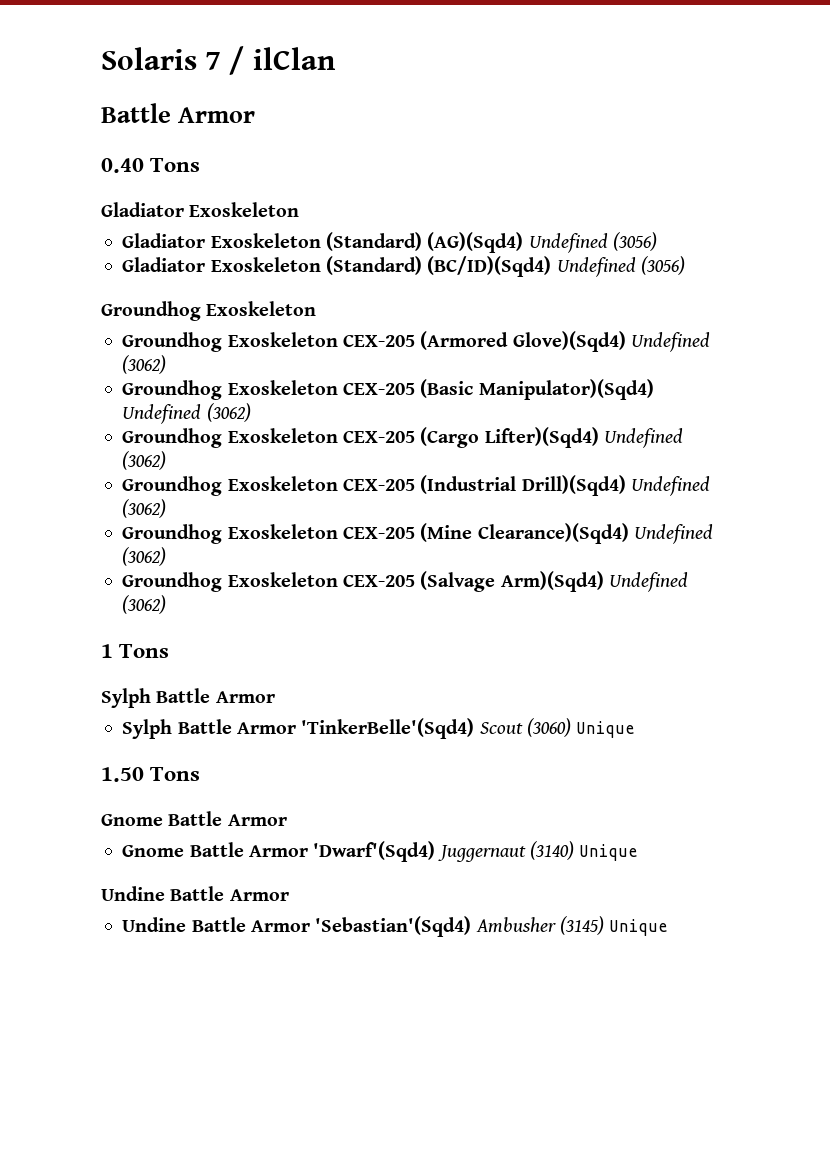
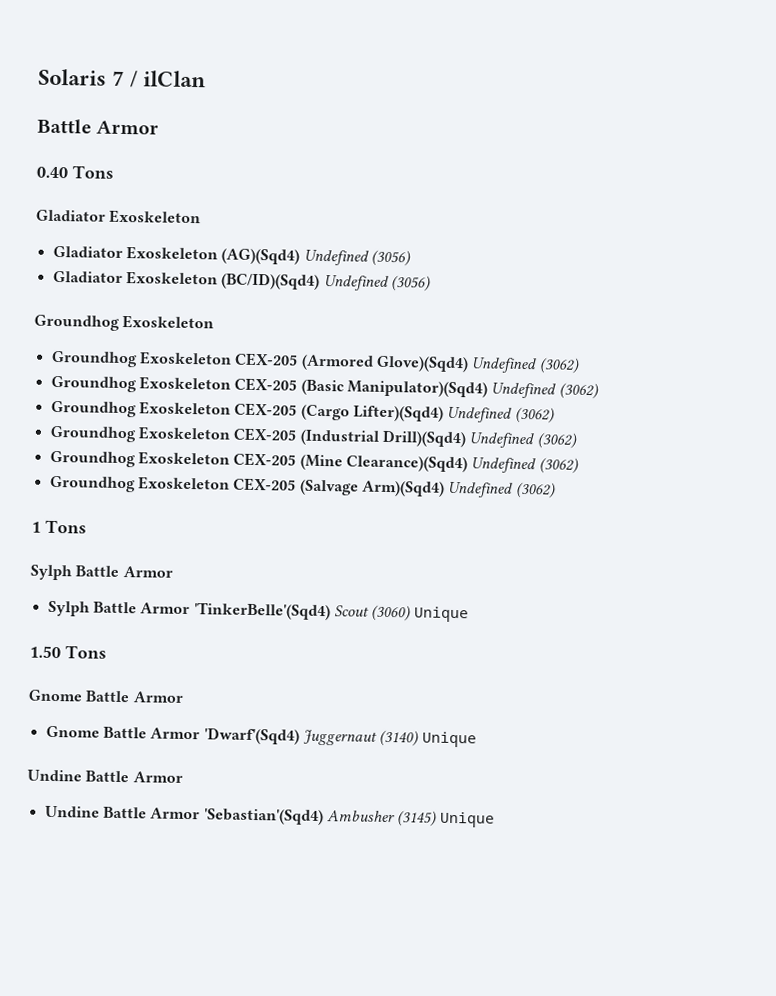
- Gladiator Exoskeleton (Standard) (AG)(Sqd4) Undefined (3056)
+ Gladiator Exoskeleton (AG)(Sqd4) Undefined (3056)
- Gladiator Exoskeleton (Standard) (BC/ID)(Sqd4) Undefined (3056)
+ Gladiator Exoskeleton (BC/ID)(Sqd4) Undefined (3056)

